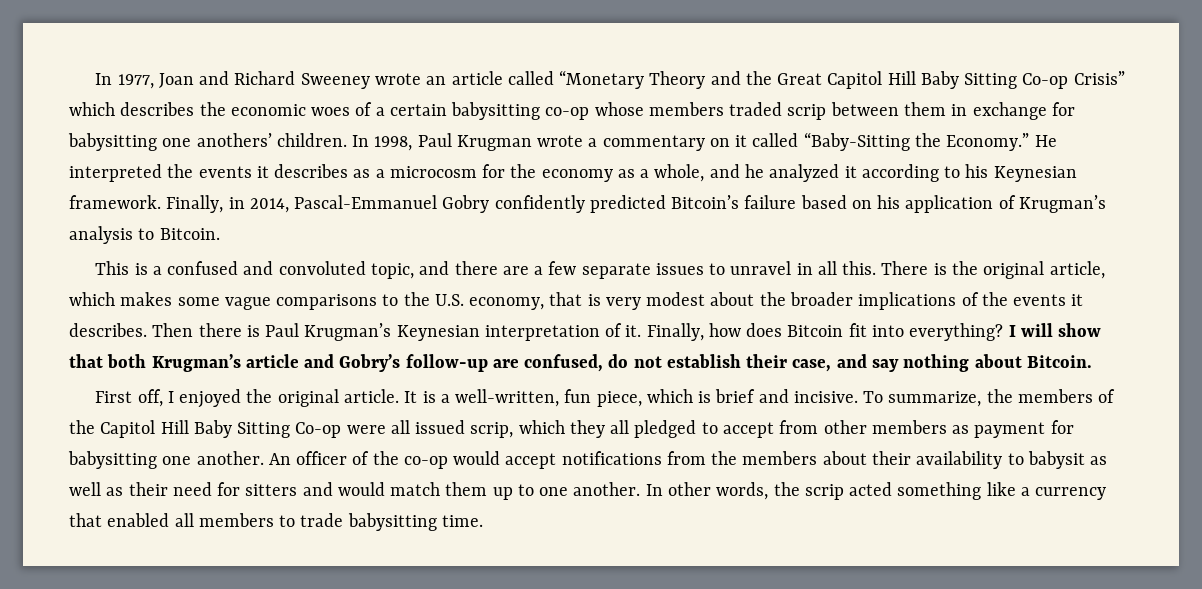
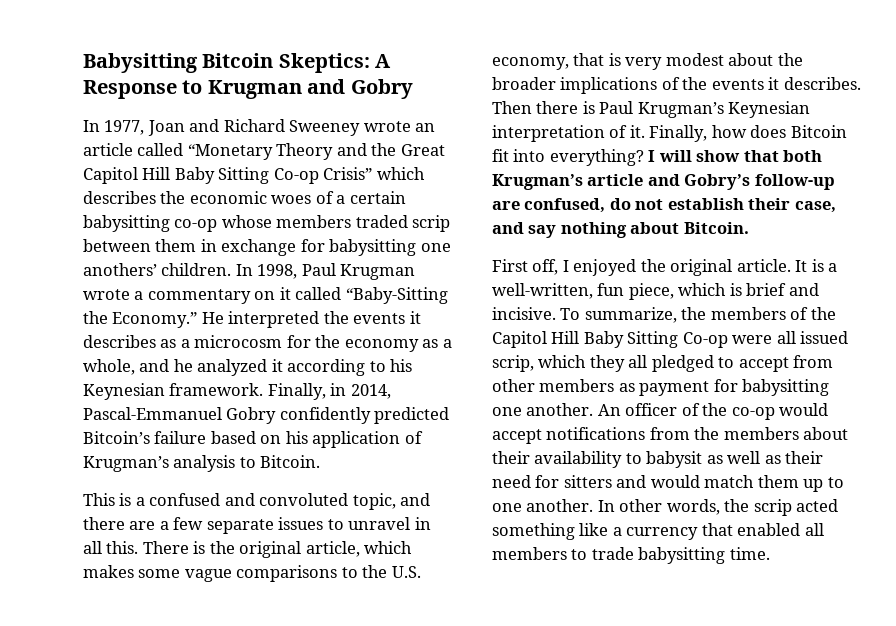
+ Babysitting Bitcoin Skeptics: A Response to Krugman and Gobry

